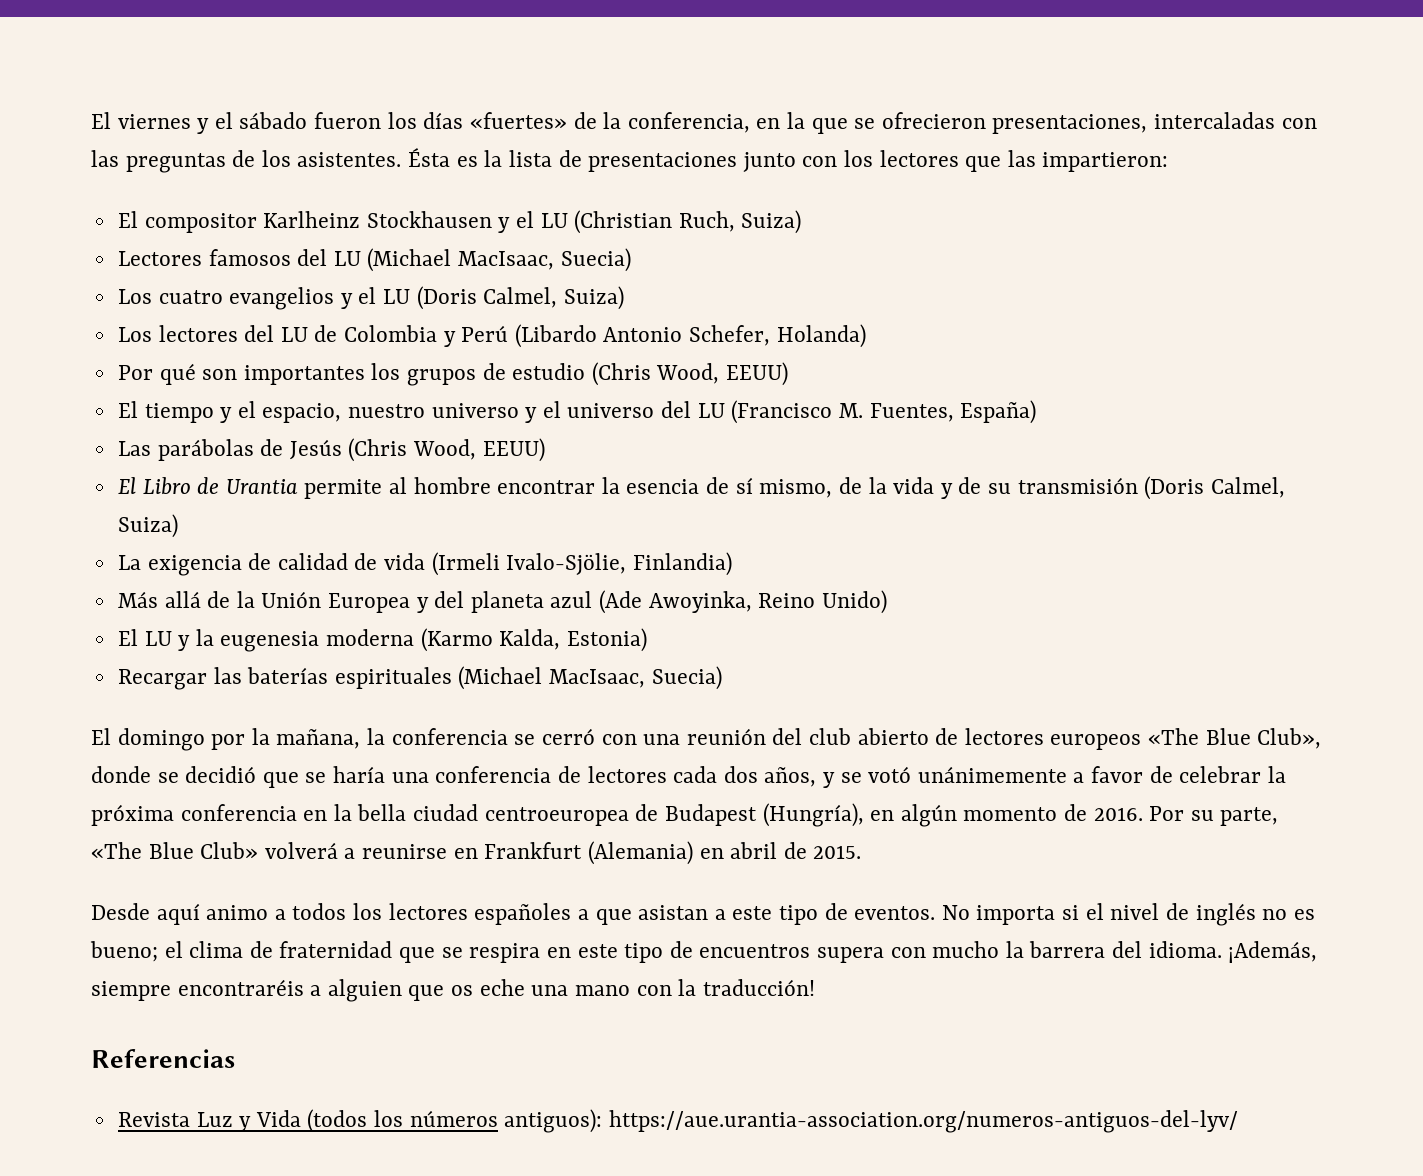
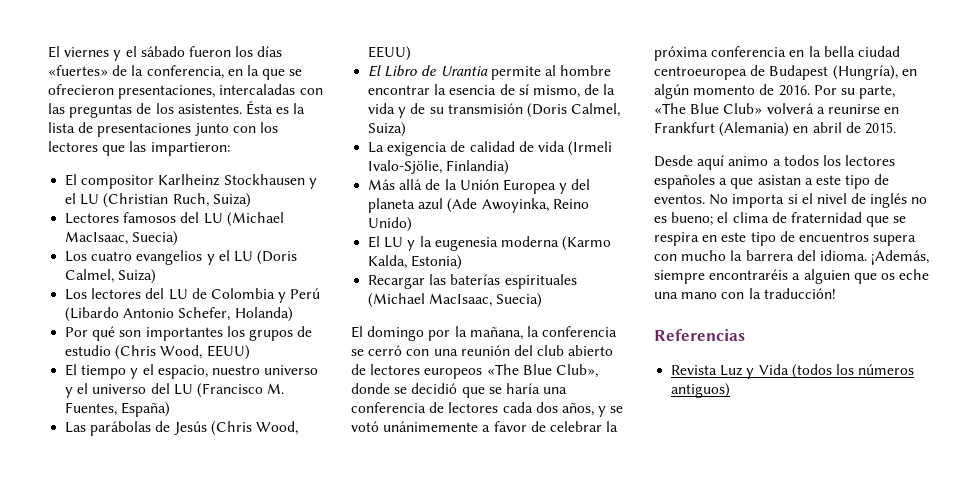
- Revista Luz y Vida (todos los números antiguos): https://aue.urantia-association.org/numeros-antiguos-del-lyv/
+ Revista Luz y Vida (todos los números antiguos)

